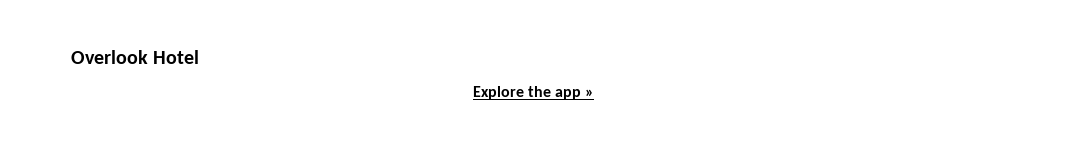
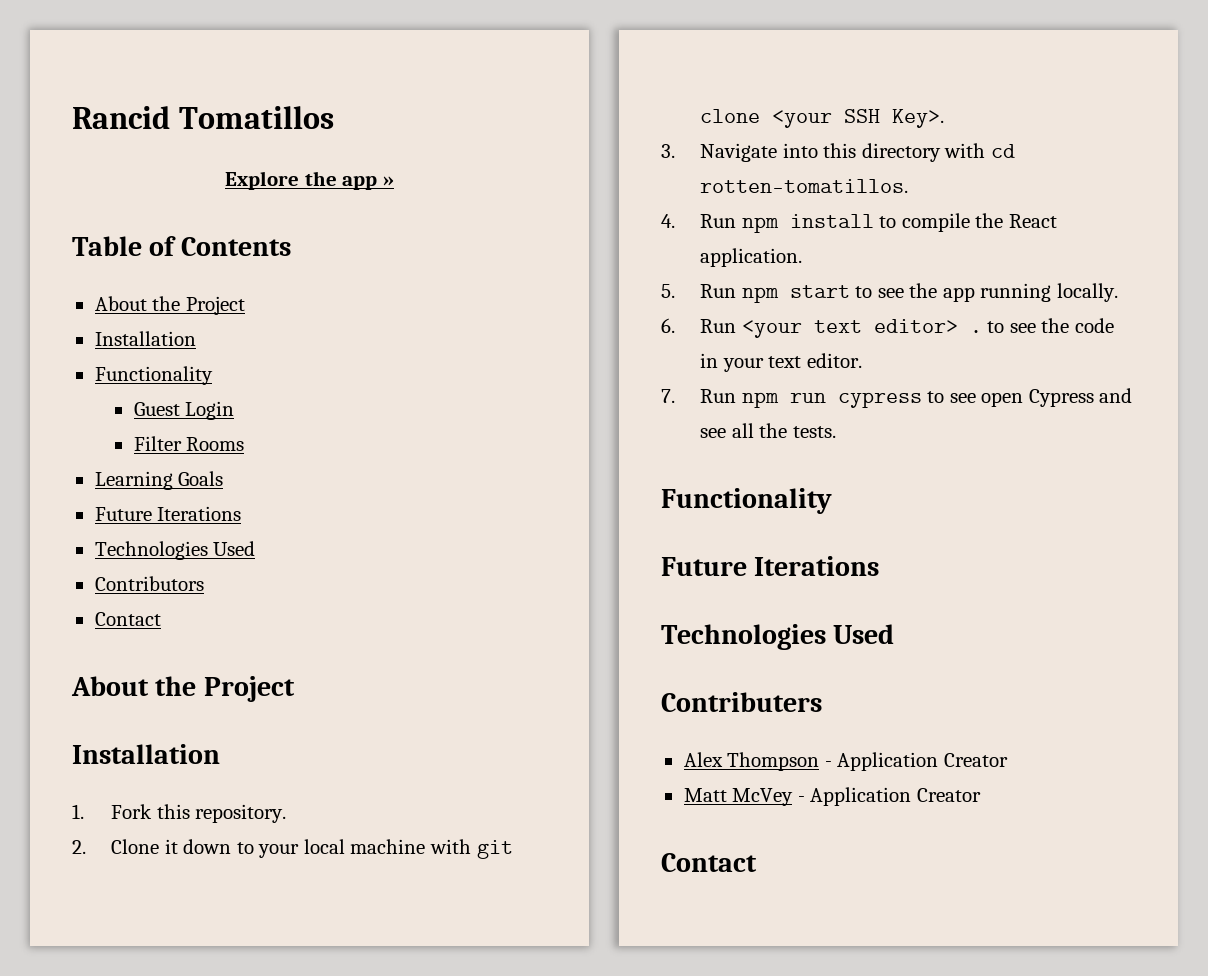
- Overlook Hotel
+ Rancid Tomatillos
+ Table of Contents
+ About the Project
+ Installation
+ Functionality
+ Guest Login
+ Filter Rooms
+ Learning Goals
+ Future Iterations
+ Technologies Used
+ Contributors
+ Contact
+ About the Project
+ Installation
+ 1. Fork this repository.
+ 2. Clone it down to your local machine with git clone <your SSH Key>.
+ 3. Navigate into this directory with cd rotten-tomatillos.
+ 4. Run npm install to compile the React application.
+ 5. Run npm start to see the app running locally.
+ 6. Run <your text editor> . to see the code in your text editor.
+ 7. Run npm run cypress to see open Cypress and see all the tests.
+ Functionality
+ Future Iterations
+ Technologies Used
+ Contributers
+ Alex Thompson - Application Creator
+ Matt McVey - Application Creator
+ Contact

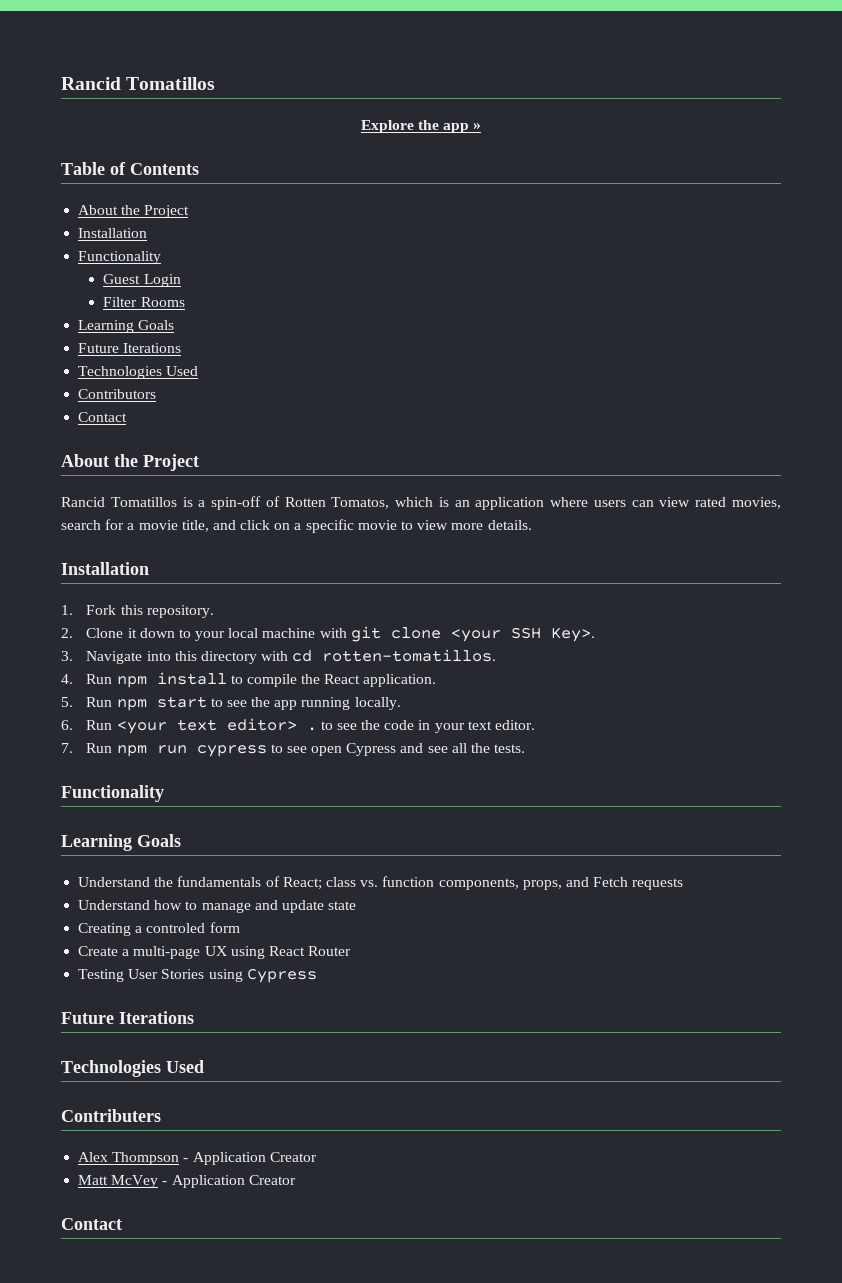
+ Rancid Tomatillos is a spin-off of Rotten Tomatos, which is an application where users can view rated movies, search for a movie title, and click on a specific movie to view more details.
  7. Run npm run cypress to see open Cypress and see all the tests.
  Functionality
+ Learning Goals
+ Understand the fundamentals of React; class vs. function components, props, and Fetch requests
+ Understand how to manage and update state
+ Creating a controled form
+ Create a multi-page UX using React Router
+ Testing User Stories using Cypress

